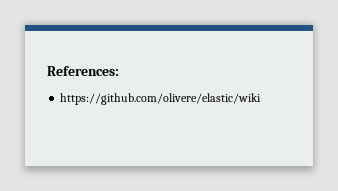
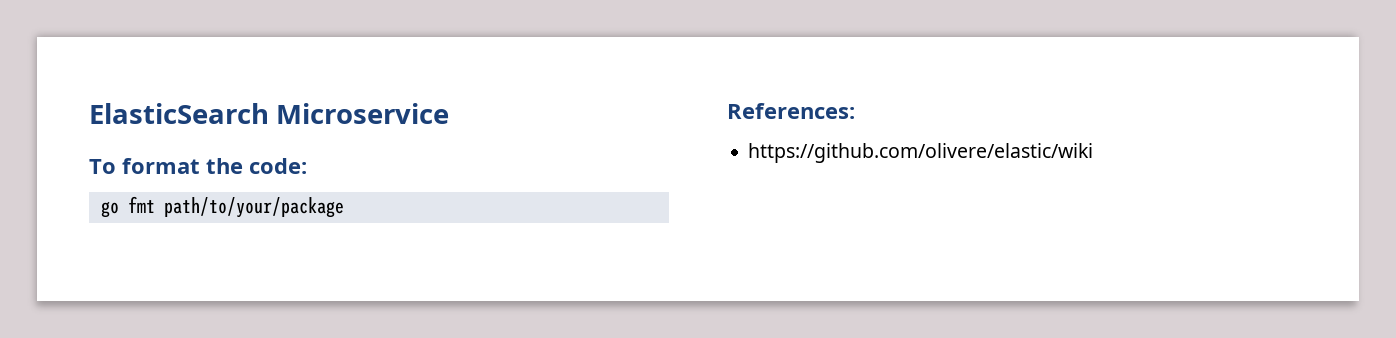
+ ElasticSearch Microservice
+ To format the code:
+ go fmt path/to/your/package

